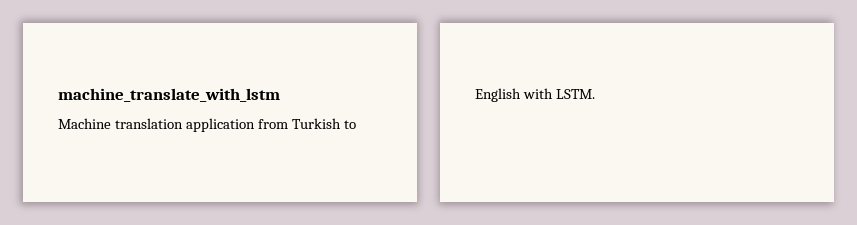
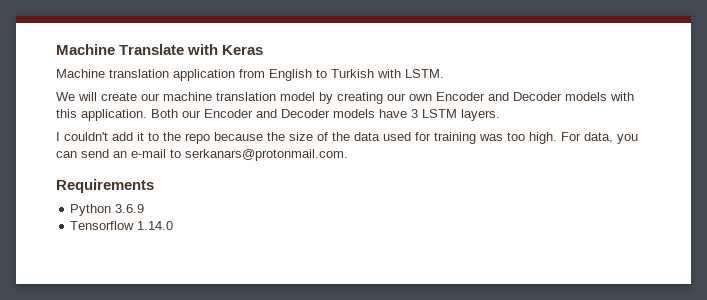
- machine_translate_with_lstm
+ Machine Translate with Keras
- Machine translation application from Turkish to English with LSTM.
+ Machine translation application from English to Turkish with LSTM.
+ We will create our machine translation model by creating our own Encoder and Decoder models with this application. Both our Encoder and Decoder models have 3 LSTM layers.
+ I couldn't add it to the repo because the size of the data used for training was too high. For data, you can send an e-mail to serkanars@protonmail.com.
+ Requirements
+ Python 3.6.9
+ Tensorflow 1.14.0

